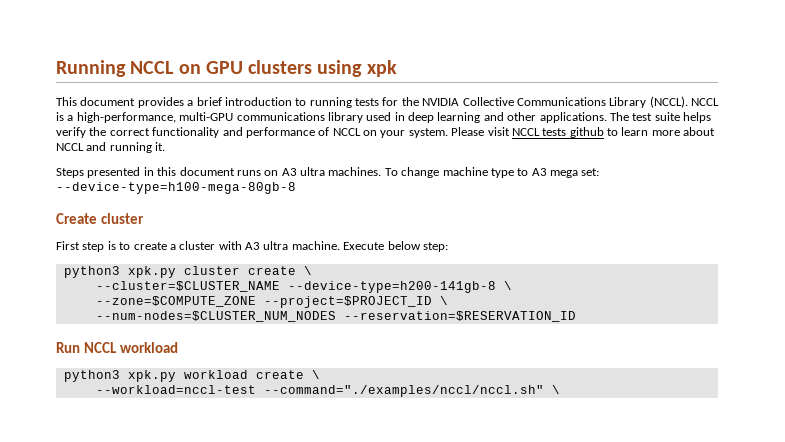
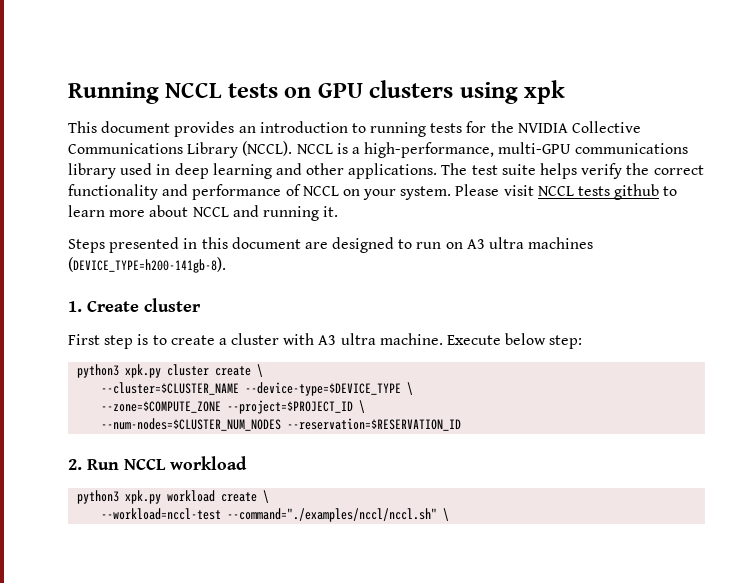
- Running NCCL on GPU clusters using xpk
+ Running NCCL tests on GPU clusters using xpk
- This document provides a brief introduction to running tests for the NVIDIA Collective Communications Library (NCCL).
+ This document provides an introduction to running tests for the NVIDIA Collective Communications Library (NCCL).
- Steps presented in this document runs on A3 ultra machines. To change machine type to A3 mega set: --device-type=h100-mega-80gb-8
- Create cluster
+ Steps presented in this document are designed to run on A3 ultra machines (DEVICE_TYPE=h200-141gb-8).
+ 1. Create cluster
- --cluster=$CLUSTER_NAME --device-type=h200-141gb-8 \
+ --cluster=$CLUSTER_NAME --device-type=$DEVICE_TYPE \
- Run NCCL workload
+ 2. Run NCCL workload

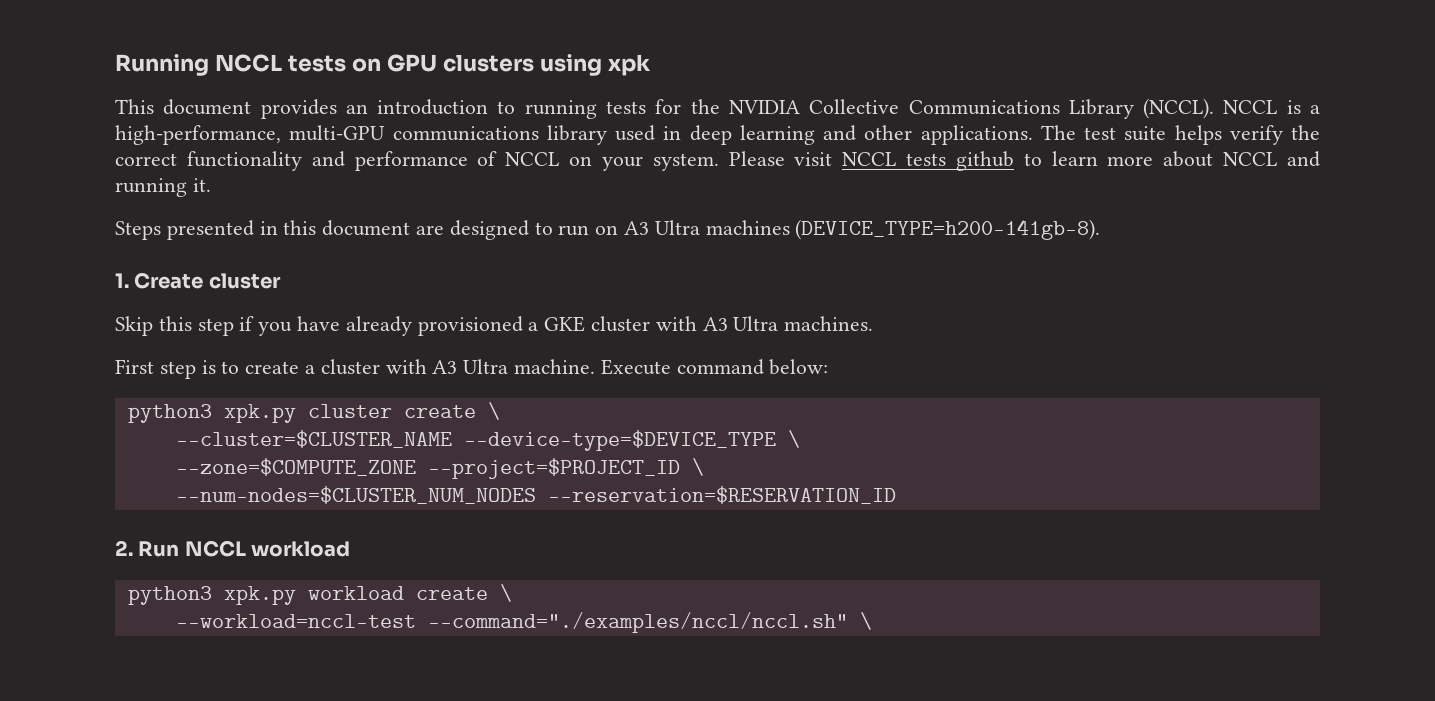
- Steps presented in this document are designed to run on A3 ultra machines (DEVICE_TYPE=h200-141gb-8).
+ Steps presented in this document are designed to run on A3 Ultra machines (DEVICE_TYPE=h200-141gb-8).
+ Skip this step if you have already provisioned a GKE cluster with A3 Ultra machines.
- First step is to create a cluster with A3 ultra machine.
+ First step is to create a cluster with A3 Ultra machine.
- Execute below step:
+ Execute command below:

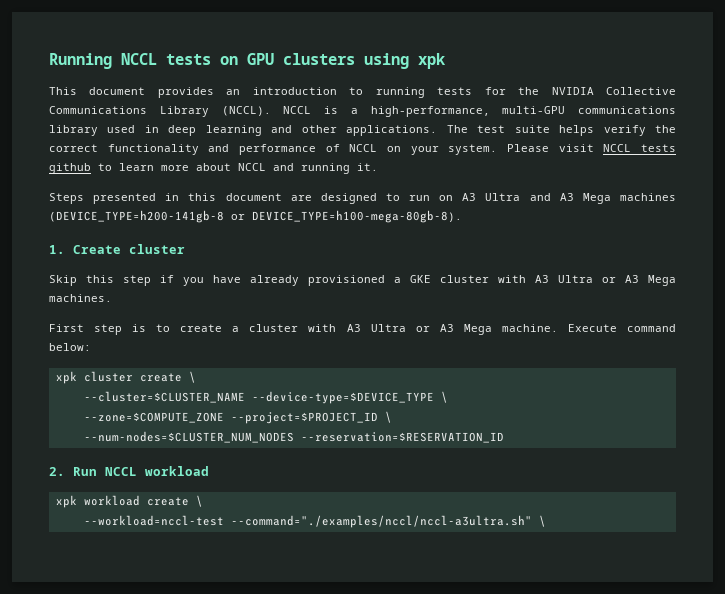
- Steps presented in this document are designed to run on A3 Ultra machines (DEVICE_TYPE=h200-141gb-8).
+ Steps presented in this document are designed to run on A3 Ultra and A3 Mega machines (DEVICE_TYPE=h200-141gb-8 or DEVICE_TYPE=h100-mega-80gb-8).
- Skip this step if you have already provisioned a GKE cluster with A3 Ultra machines.
+ Skip this step if you have already provisioned a GKE cluster with A3 Ultra or A3 Mega machines.
- First step is to create a cluster with A3 Ultra machine.
+ First step is to create a cluster with A3 Ultra or A3 Mega machine.
- python3 xpk.py cluster create \
+ xpk cluster create \
- python3 xpk.py workload create \
+ xpk workload create \
- --workload=nccl-test --command="./examples/nccl/nccl.sh" \
+ --workload=nccl-test --command="./examples/nccl/nccl-a3ultra.sh" \

